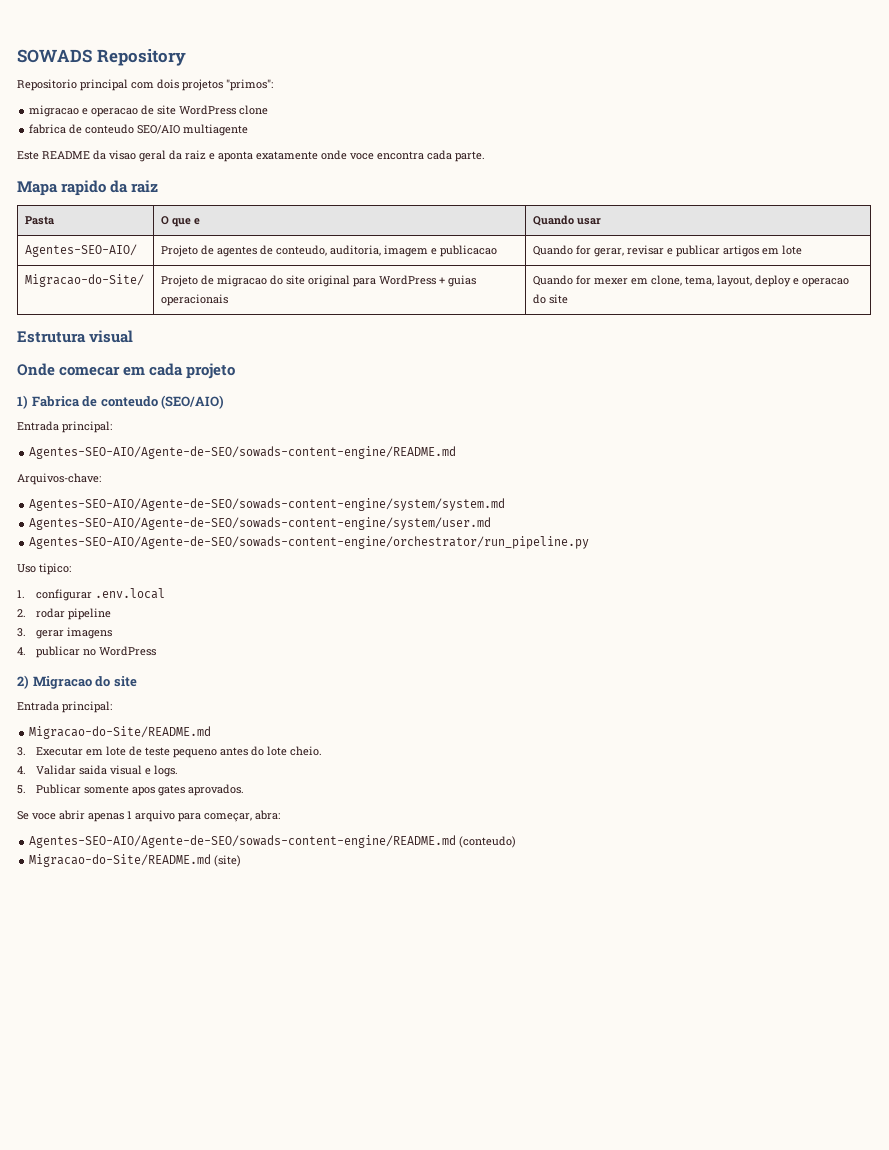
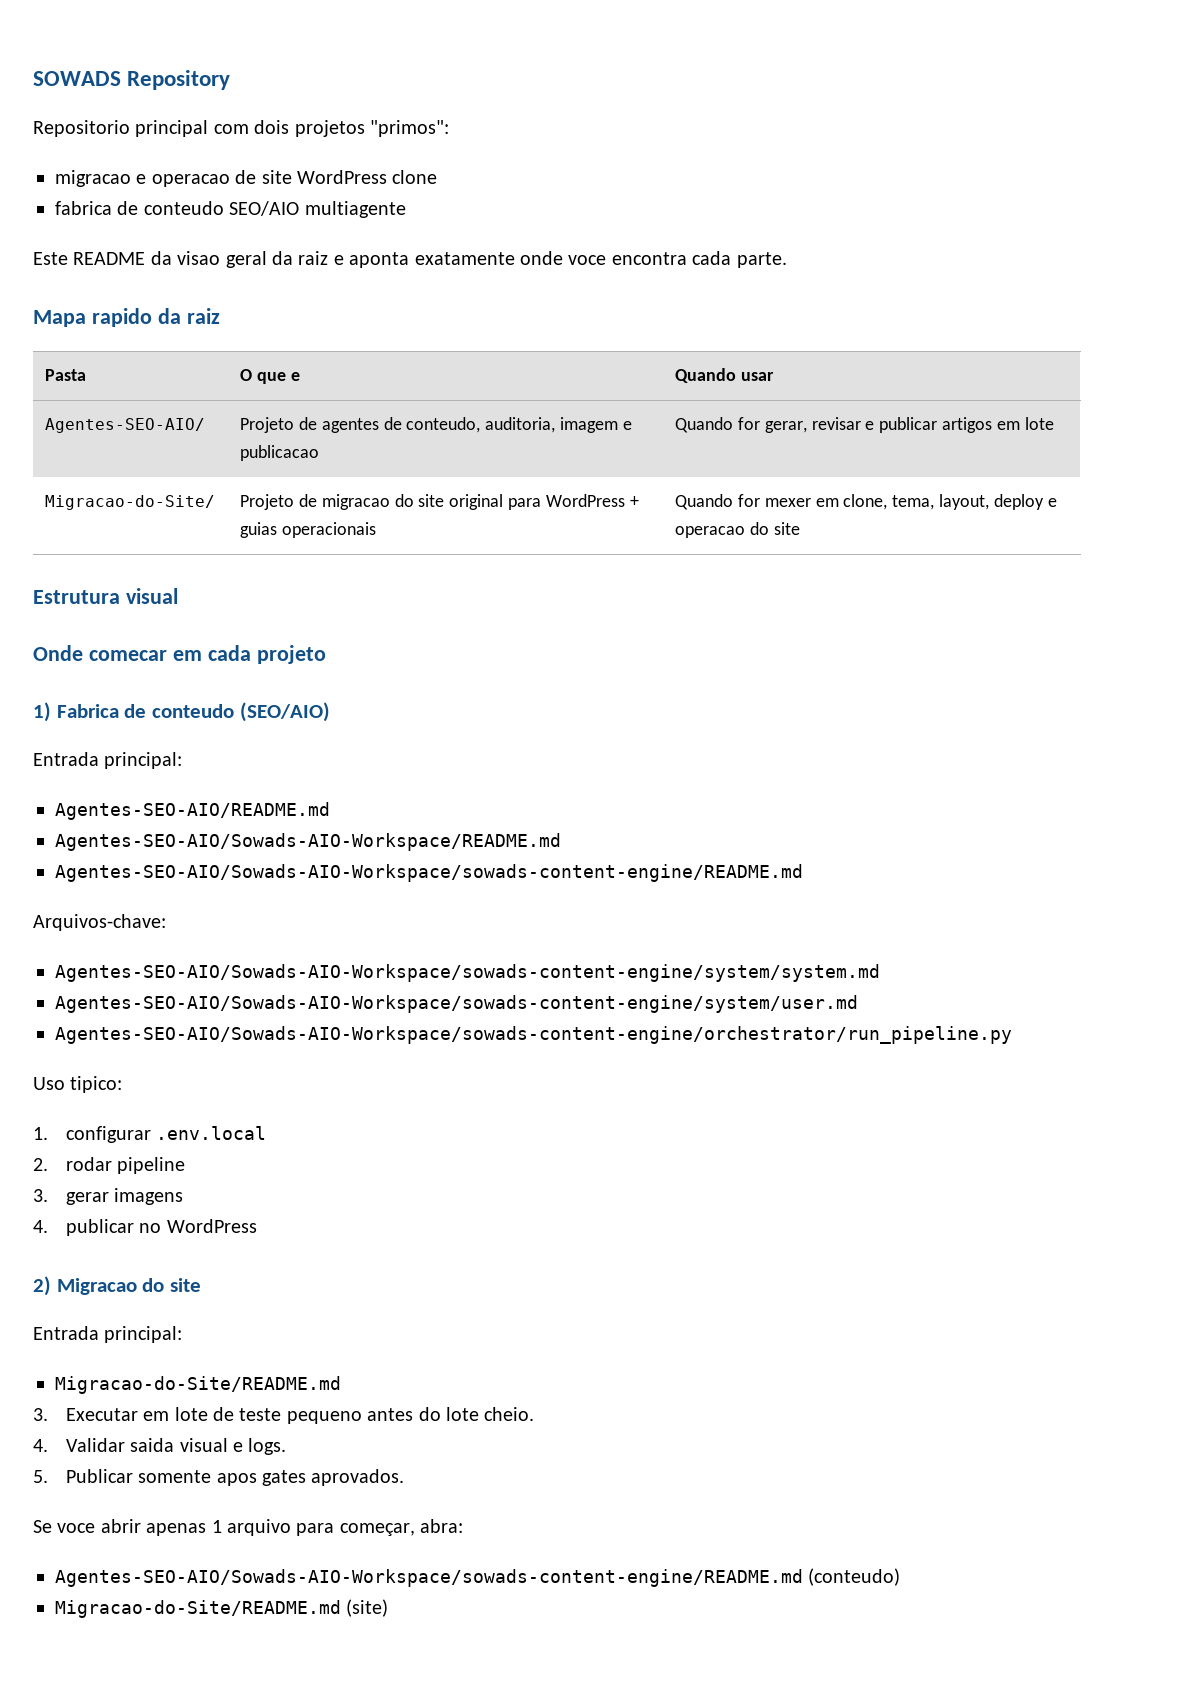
  1) Fabrica de conteudo (SEO/AIO)
  Entrada principal:
- Agentes-SEO-AIO/Agente-de-SEO/sowads-content-engine/README.md
+ Agentes-SEO-AIO/README.md
+ Agentes-SEO-AIO/Sowads-AIO-Workspace/README.md
+ Agentes-SEO-AIO/Sowads-AIO-Workspace/sowads-content-engine/README.md
  Arquivos-chave:
- Agentes-SEO-AIO/Agente-de-SEO/sowads-content-engine/system/system.md
- Agentes-SEO-AIO/Agente-de-SEO/sowads-content-engine/system/user.md
- Agentes-SEO-AIO/Agente-de-SEO/sowads-content-engine/orchestrator/run_pipeline.py
+ Agentes-SEO-AIO/Sowads-AIO-Workspace/sowads-content-engine/system/system.md
+ Agentes-SEO-AIO/Sowads-AIO-Workspace/sowads-content-engine/system/user.md
+ Agentes-SEO-AIO/Sowads-AIO-Workspace/sowads-content-engine/orchestrator/run_pipeline.py
- Agentes-SEO-AIO/Agente-de-SEO/sowads-content-engine/README.md (conteudo)
+ Agentes-SEO-AIO/Sowads-AIO-Workspace/sowads-content-engine/README.md (conteudo)

